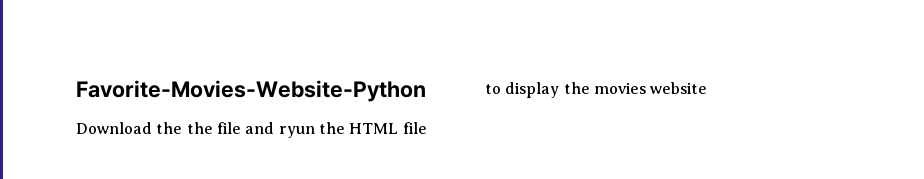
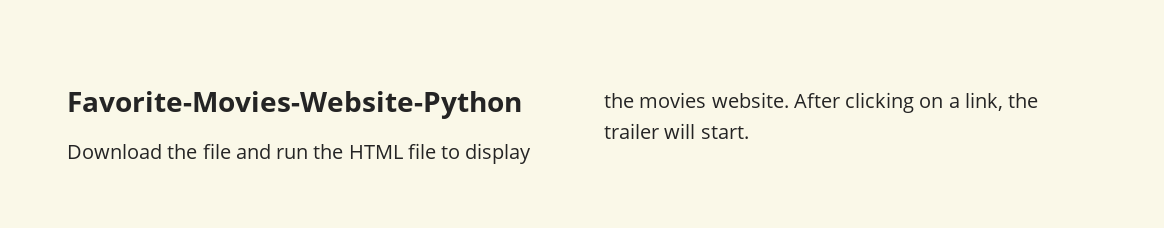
- Download the the file and ryun the HTML file to display the movies website
+ Download the file and run the HTML file to display the movies website. After clicking on a link, the trailer will start.

